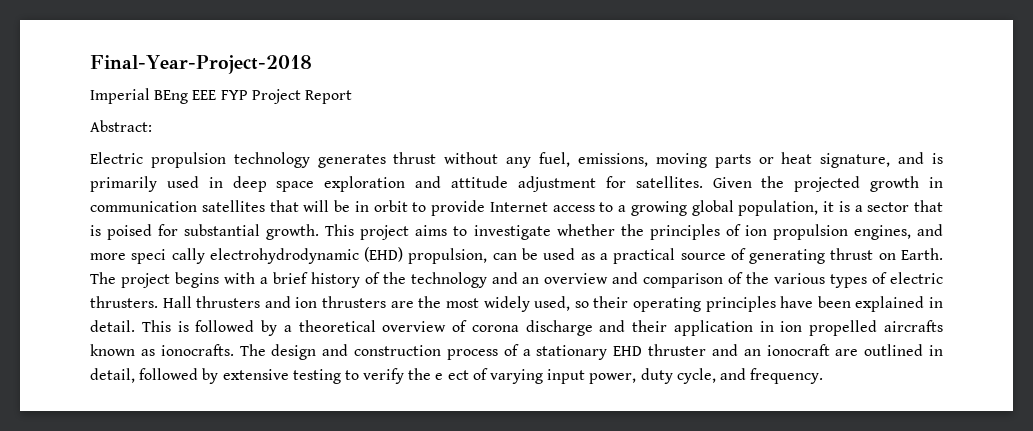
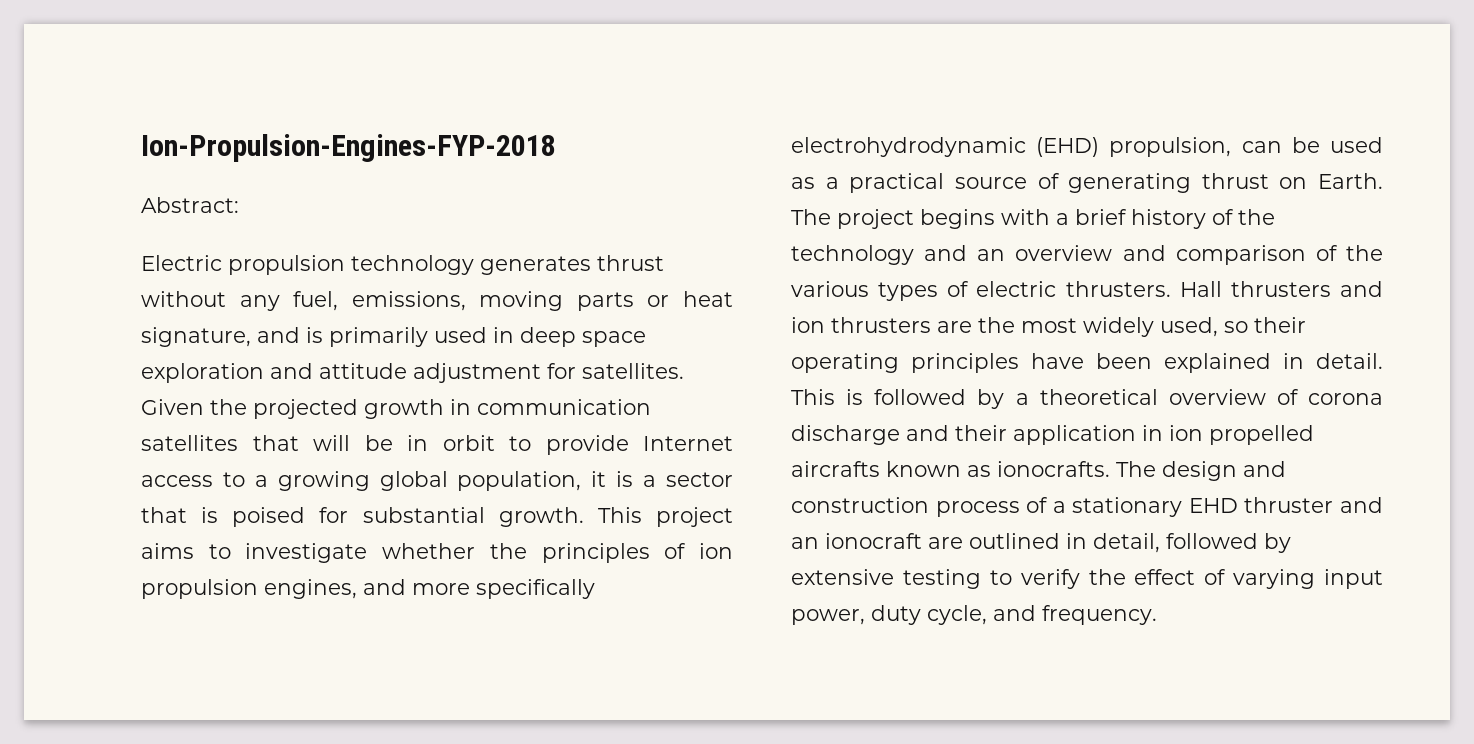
- Final-Year-Project-2018
- Imperial BEng EEE FYP Project Report
+ Ion-Propulsion-Engines-FYP-2018
- This project aims to investigate whether the principles of ion propulsion engines, and more speci cally electrohydrodynamic (EHD) propulsion, can be used as a practical source of generating thrust on Earth.
+ This project aims to investigate whether the principles of ion propulsion engines, and more specifically electrohydrodynamic (EHD) propulsion, can be used as a practical source of generating thrust on Earth.
- The design and construction process of a stationary EHD thruster and an ionocraft are outlined in detail, followed by extensive testing to verify the e ect of varying input power, duty cycle, and frequency.
+ The design and construction process of a stationary EHD thruster and an ionocraft are outlined in detail, followed by extensive testing to verify the effect of varying input power, duty cycle, and frequency.

